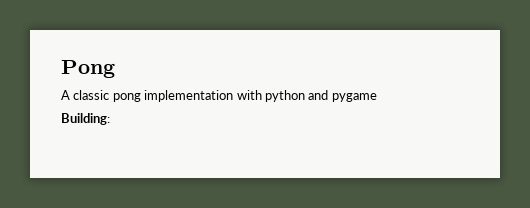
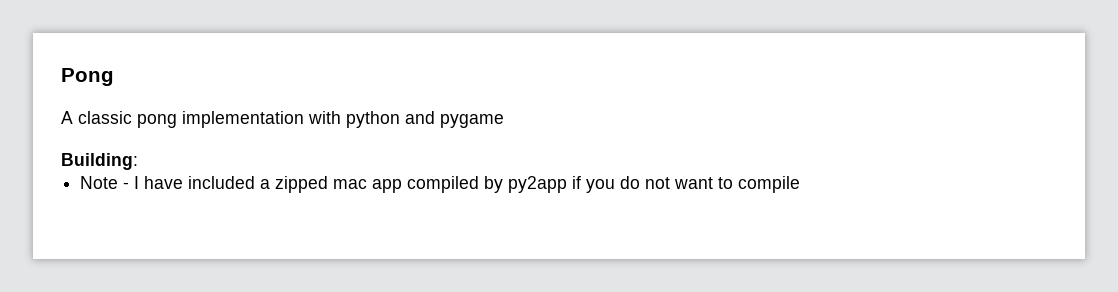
+ Note - I have included a zipped mac app compiled by py2app if you do not want to compile

